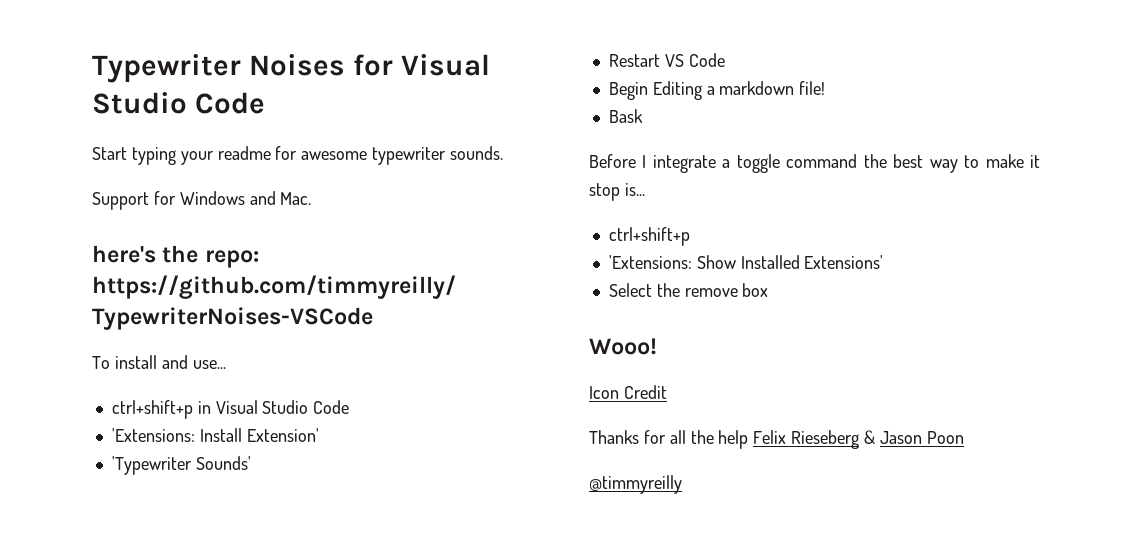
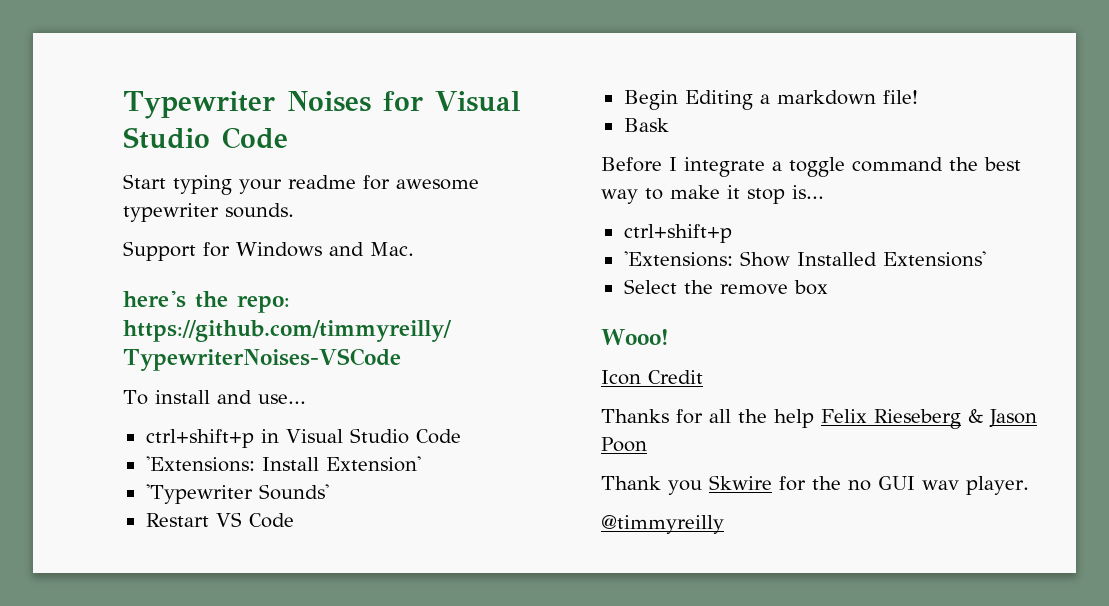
+ Thank you Skwire for the no GUI wav player.

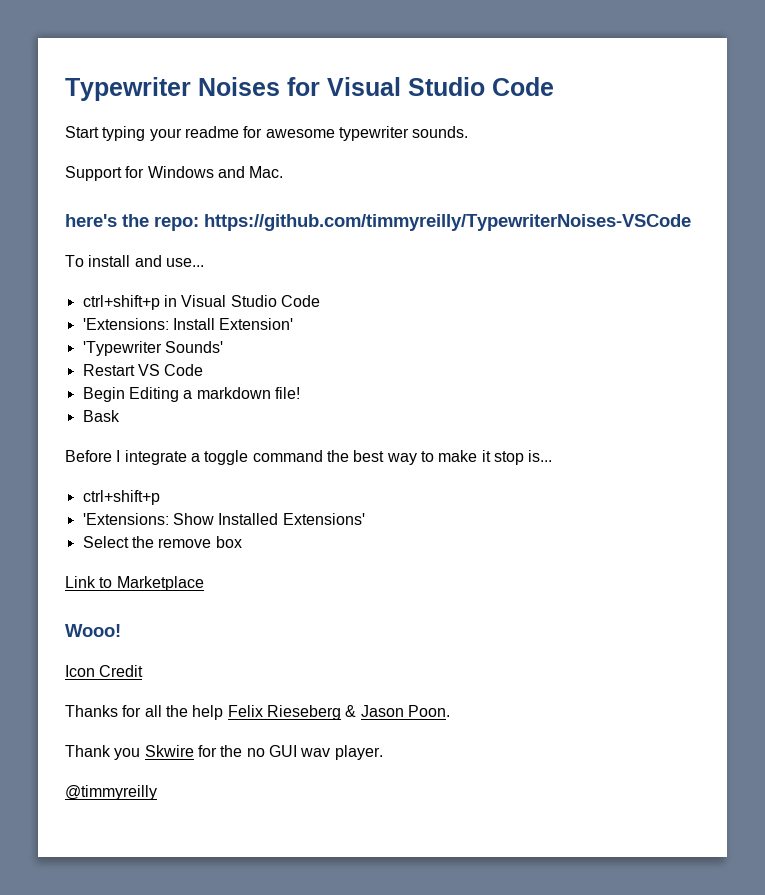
+ Link to Marketplace
- Thanks for all the help Felix Rieseberg & Jason Poon
+ Thanks for all the help Felix Rieseberg & Jason Poon.

